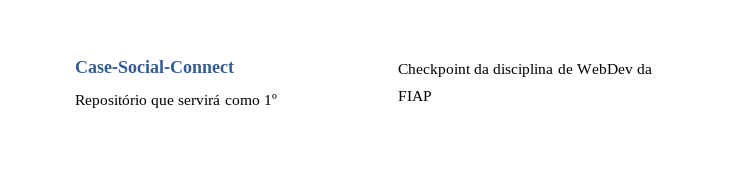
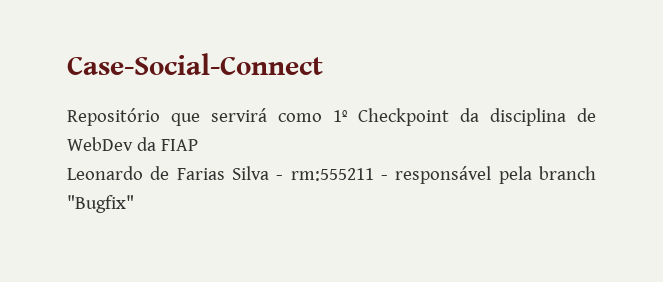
+ Leonardo de Farias Silva - rm:555211 - responsável pela branch "Bugfix"

